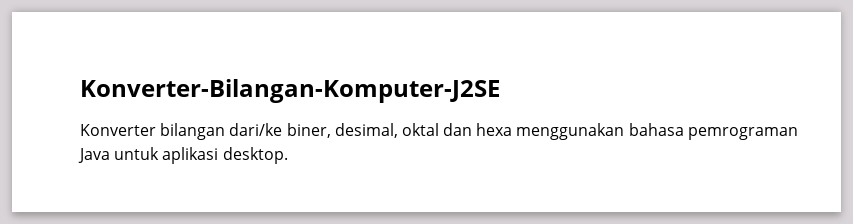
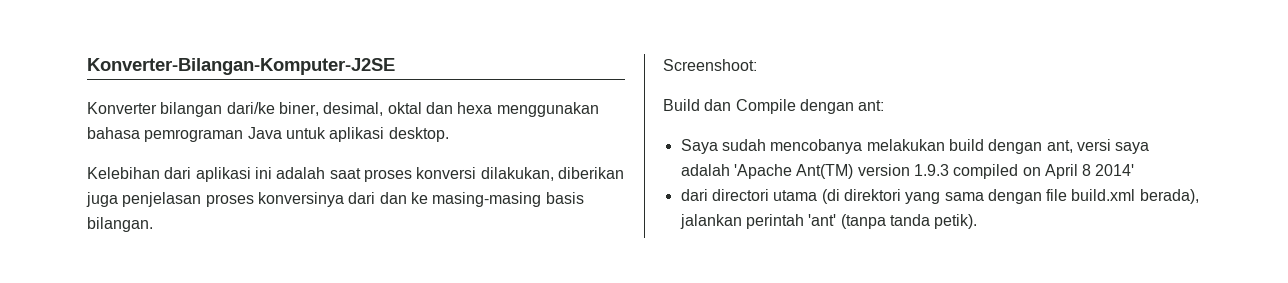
+ Kelebihan dari aplikasi ini adalah saat proses konversi dilakukan, diberikan juga penjelasan proses konversinya dari dan ke masing-masing basis bilangan.
+ Screenshoot:
+ Build dan Compile dengan ant:
+ Saya sudah mencobanya melakukan build dengan ant, versi saya adalah 'Apache Ant(TM) version 1.9.3 compiled on April 8 2014'
+ dari directori utama (di direktori yang sama dengan file build.xml berada), jalankan perintah 'ant' (tanpa tanda petik).

